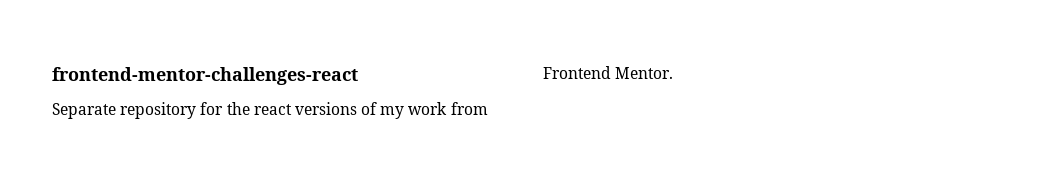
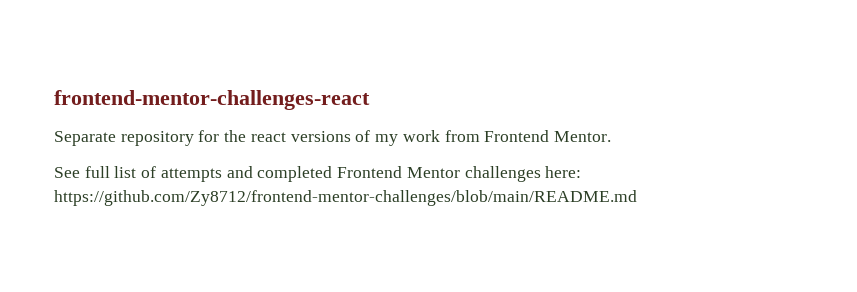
+ See full list of attempts and completed Frontend Mentor challenges here: https://github.com/Zy8712/frontend-mentor-challenges/blob/main/README.md

